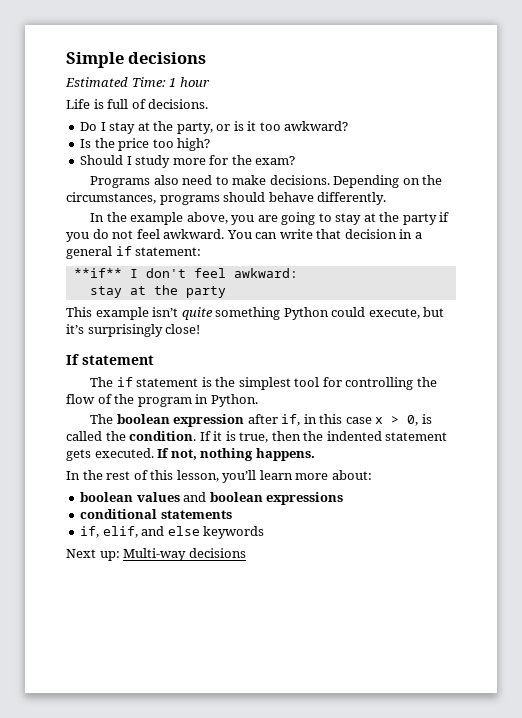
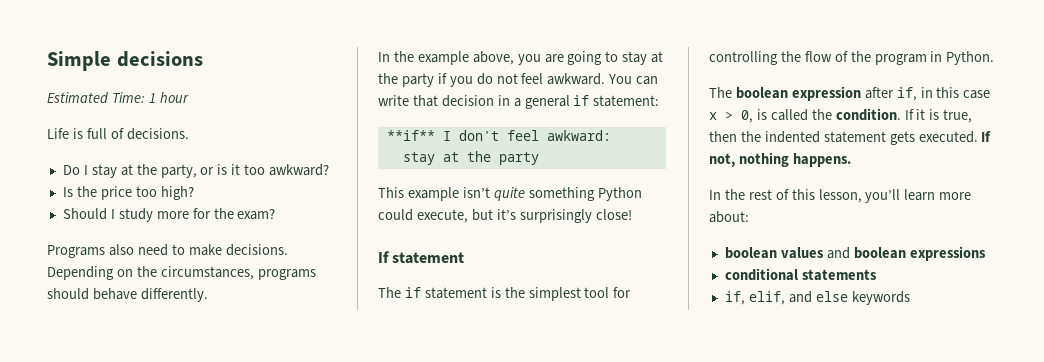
- Next up: Multi-way decisions

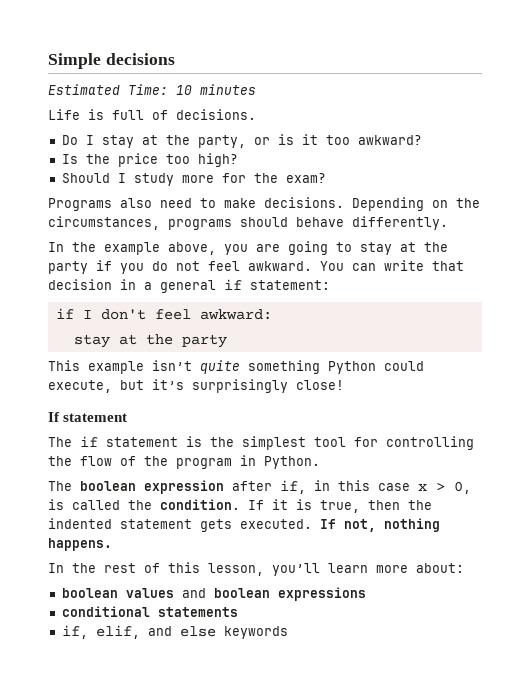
- Estimated Time: 1 hour
+ Estimated Time: 10 minutes
- **if** I don't feel awkward:
+ if I don't feel awkward:

